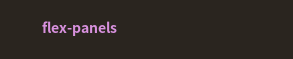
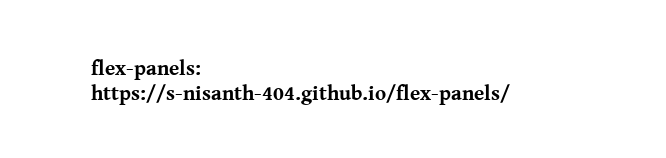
- flex-panels
+ flex-panels: https://s-nisanth-404.github.io/flex-panels/

